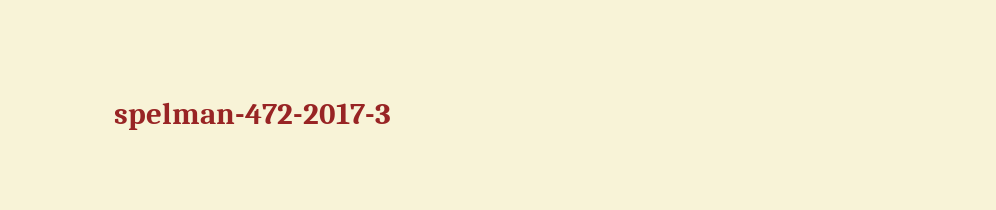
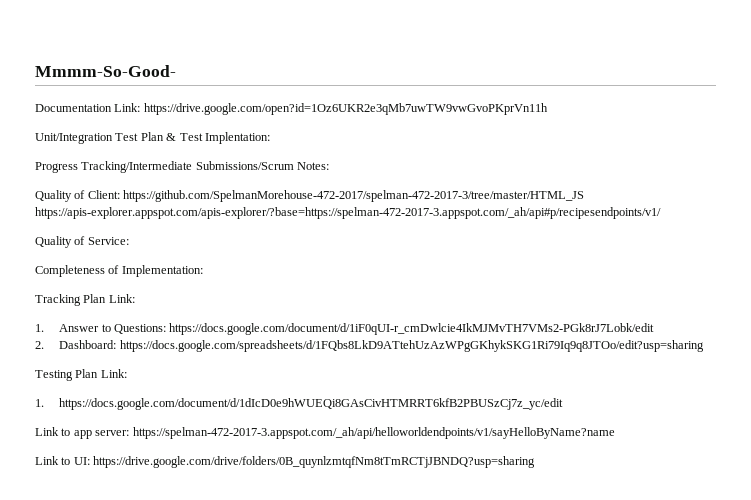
- spelman-472-2017-3
+ Mmmm-So-Good-
+ Documentation Link: https://drive.google.com/open?id=1Oz6UKR2e3qMb7uwTW9vwGvoPKprVn11h
+ Unit/Integration Test Plan & Test Implentation:
+ Progress Tracking/Intermediate Submissions/Scrum Notes:
+ Quality of Client: https://github.com/SpelmanMorehouse-472-2017/spelman-472-2017-3/tree/master/HTML_JS https://apis-explorer.appspot.com/apis-explorer/?base=https://spelman-472-2017-3.appspot.com/_ah/api#p/recipesendpoints/v1/
+ Quality of Service:
+ Completeness of Implementation:
+ Tracking Plan Link:
+ 1. Answer to Questions: https://docs.google.com/document/d/1iF0qUI-r_cmDwlcie4IkMJMvTH7VMs2-PGk8rJ7Lobk/edit
+ 2. Dashboard: https://docs.google.com/spreadsheets/d/1FQbs8LkD9ATtehUzAzWPgGKhykSKG1Ri79Iq9q8JTOo/edit?usp=sharing
+ Testing Plan Link:
+ 1. https://docs.google.com/document/d/1dIcD0e9hWUEQi8GAsCivHTMRRT6kfB2PBUSzCj7z_yc/edit
+ Link to app server: https://spelman-472-2017-3.appspot.com/_ah/api/helloworldendpoints/v1/sayHelloByName?name
+ Link to UI: https://drive.google.com/drive/folders/0B_quynlzmtqfNm8tTmRCTjJBNDQ?usp=sharing

